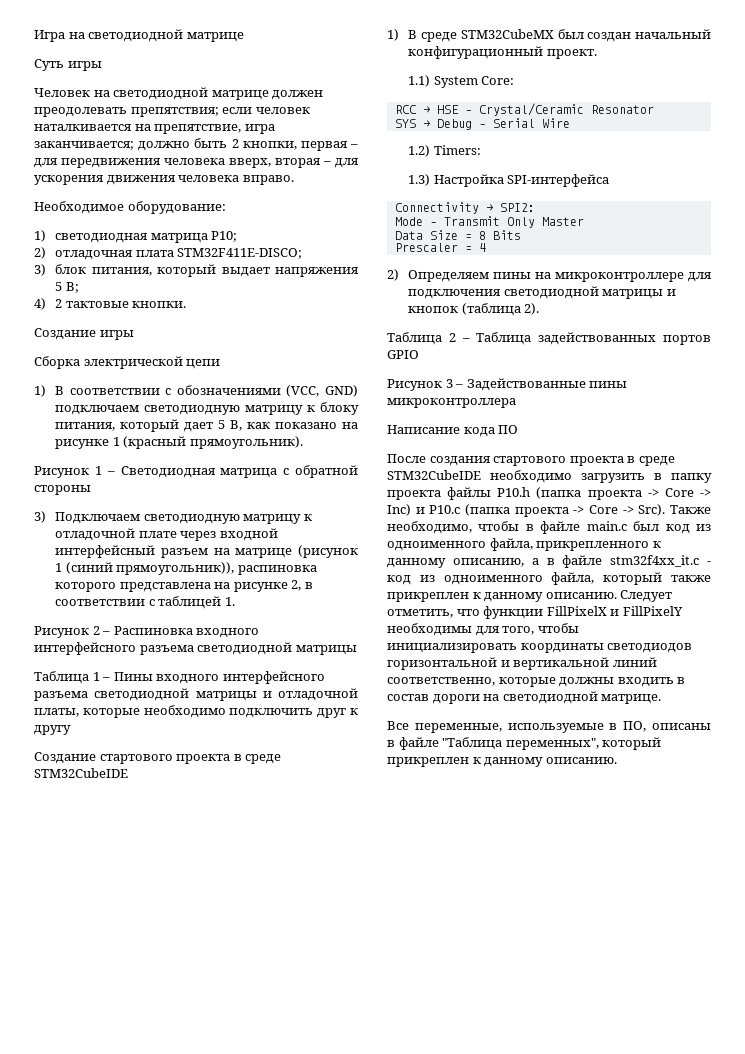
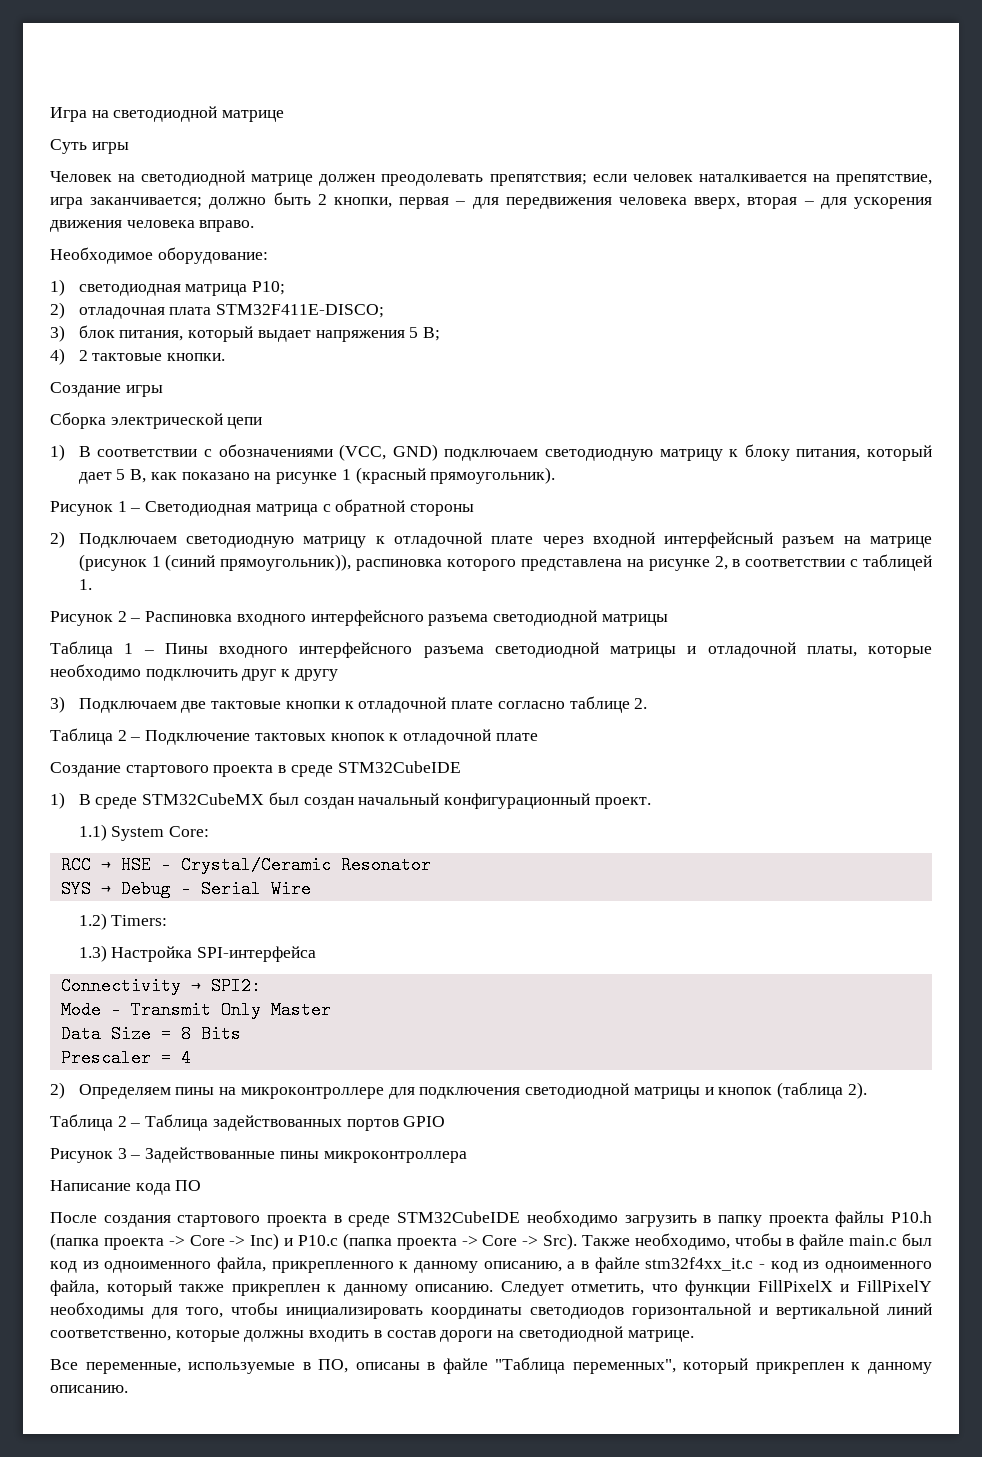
- 3) Подключаем светодиодную матрицу к отладочной плате через входной интерфейсный разъем на матрице (рисунок 1 (синий прямоугольник)), распиновка которого представлена на рисунке 2, в соответствии с таблицей 1.
+ 2) Подключаем светодиодную матрицу к отладочной плате через входной интерфейсный разъем на матрице (рисунок 1 (синий прямоугольник)), распиновка которого представлена на рисунке 2, в соответствии с таблицей 1.
+ 3) Подключаем две тактовые кнопки к отладочной плате согласно таблице 2.
+ Таблица 2 – Подключение тактовых кнопок к отладочной плате

